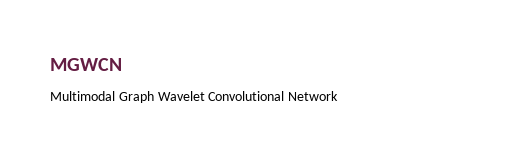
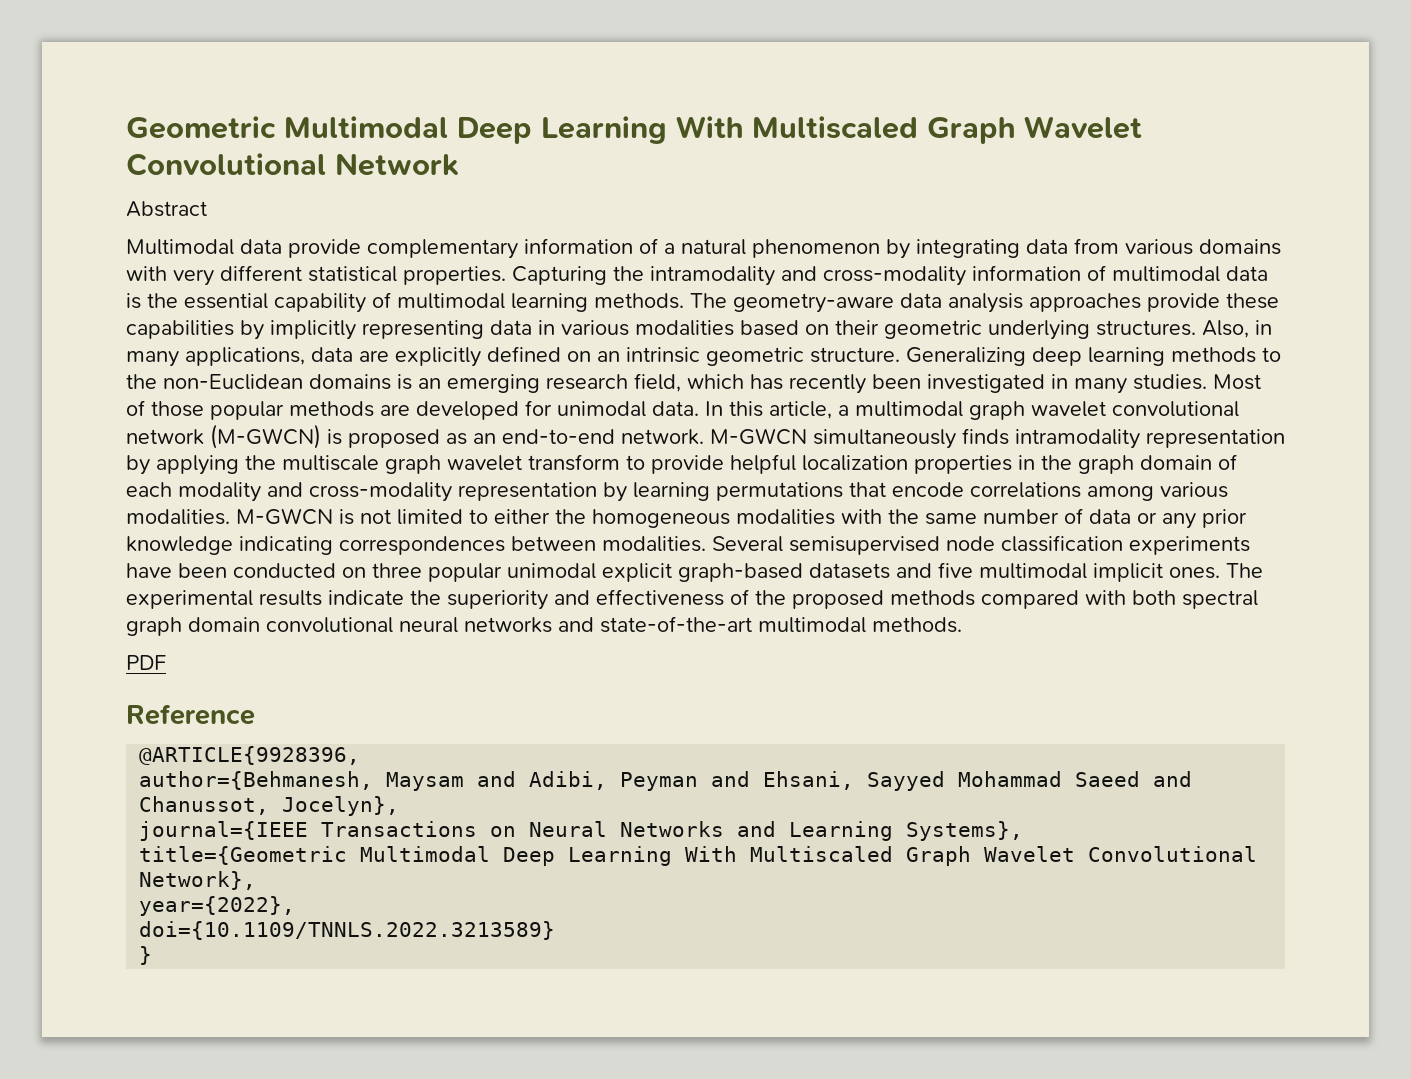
- MGWCN
- Multimodal Graph Wavelet Convolutional Network
+ Geometric Multimodal Deep Learning With Multiscaled Graph Wavelet Convolutional Network
+ Abstract
+ Multimodal data provide complementary information of a natural phenomenon by integrating data from various domains with very different statistical properties. Capturing the intramodality and cross-modality information of multimodal data is the essential capability of multimodal learning methods. The geometry-aware data analysis approaches provide these capabilities by implicitly representing data in various modalities based on their geometric underlying structures. Also, in many applications, data are explicitly defined on an intrinsic geometric structure. Generalizing deep learning methods to the non-Euclidean domains is an emerging research field, which has recently been investigated in many studies. Most of those popular methods are developed for unimodal data. In this article, a multimodal graph wavelet convolutional network (M-GWCN) is proposed as an end-to-end network. M-GWCN simultaneously finds intramodality representation by applying the multiscale graph wavelet transform to provide helpful localization properties in the graph domain of each modality and cross-modality representation by learning permutations that encode correlations among various modalities. M-GWCN is not limited to either the homogeneous modalities with the same number of data or any prior knowledge indicating correspondences between modalities. Several semisupervised node classification experiments have been conducted on three popular unimodal explicit graph-based datasets and five multimodal implicit ones. The experimental results indicate the superiority and effectiveness of the proposed methods compared with both spectral graph domain convolutional neural networks and state-of-the-art multimodal methods.
+ PDF
+ Reference
+ @ARTICLE{9928396,
+ author={Behmanesh, Maysam and Adibi, Peyman and Ehsani, Sayyed Mohammad Saeed and Chanussot, Jocelyn},
+ journal={IEEE Transactions on Neural Networks and Learning Systems},
+ title={Geometric Multimodal Deep Learning With Multiscaled Graph Wavelet Convolutional Network},
+ year={2022},
+ doi={10.1109/TNNLS.2022.3213589}
+ }

